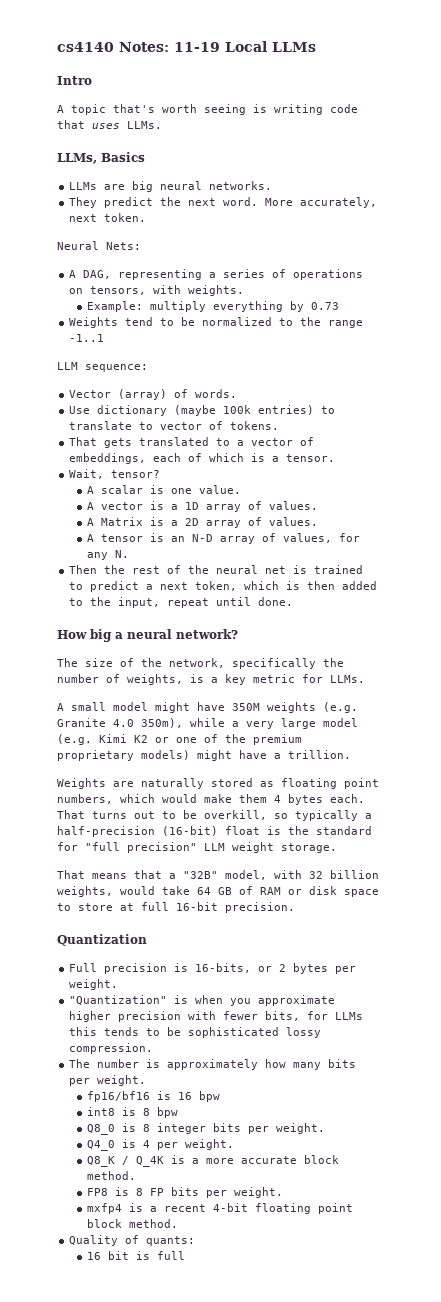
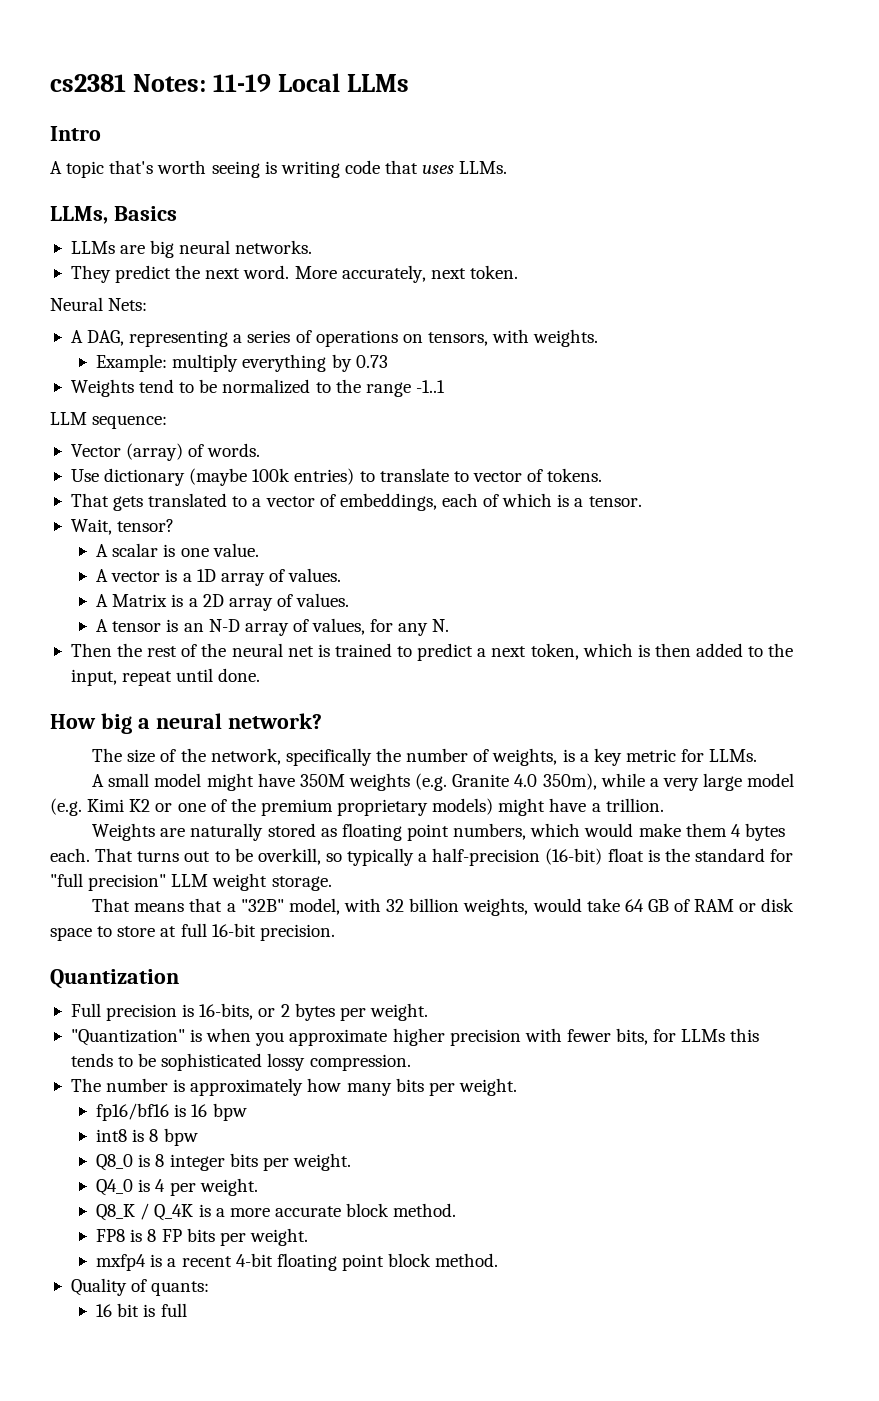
- cs4140 Notes: 11-19 Local LLMs
+ cs2381 Notes: 11-19 Local LLMs

